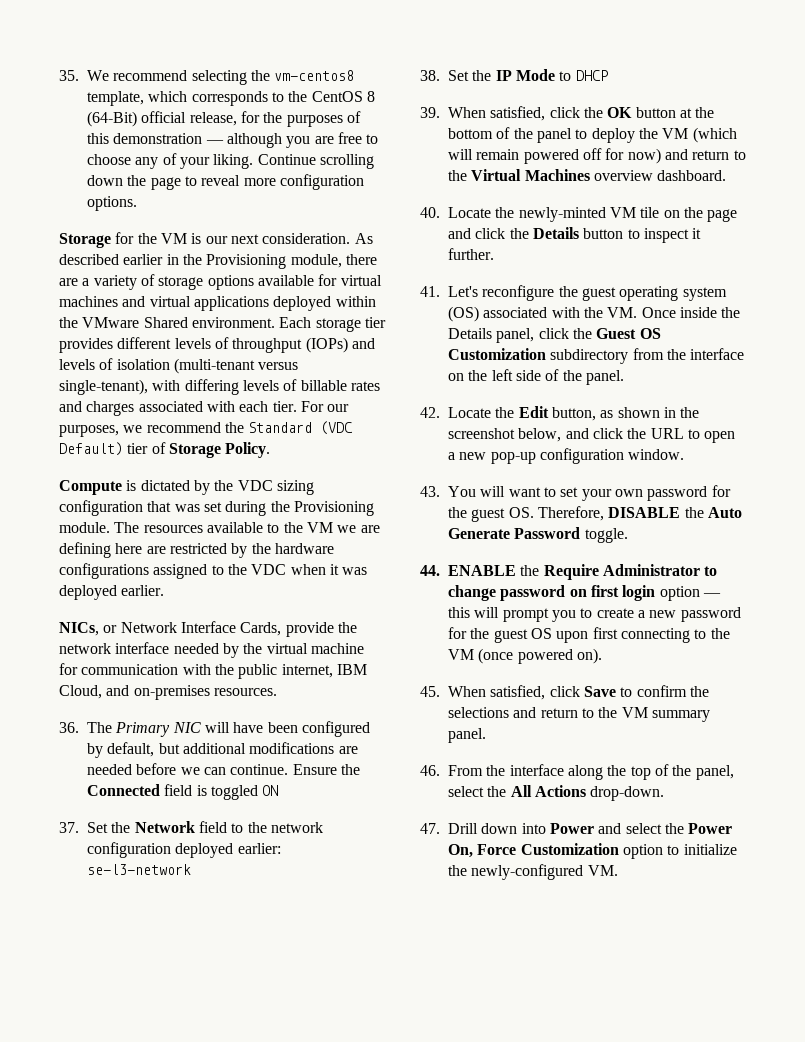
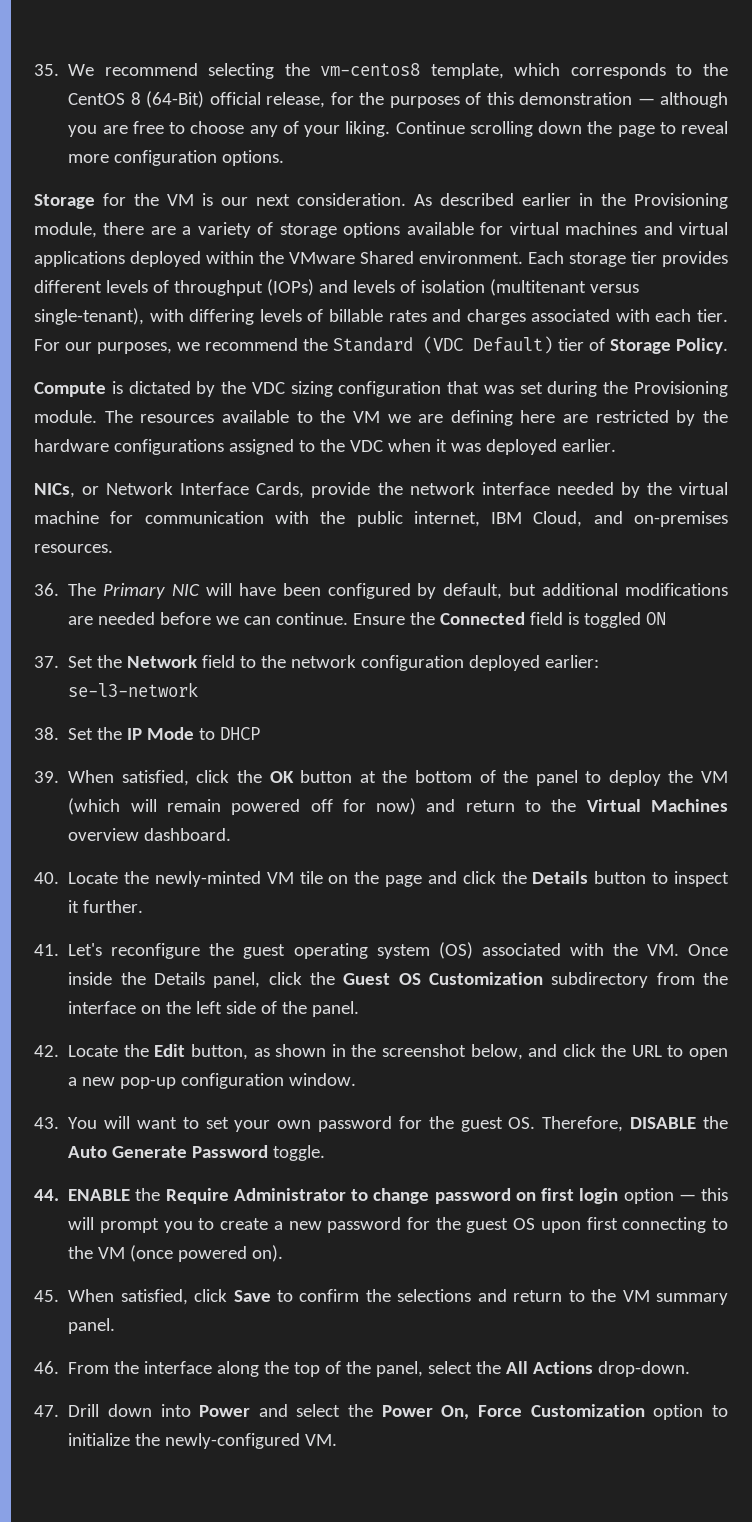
- Each storage tier provides different levels of throughput (IOPs) and levels of isolation (multi-tenant versus single-tenant), with differing levels of billable rates and charges associated with each tier.
+ Each storage tier provides different levels of throughput (IOPs) and levels of isolation (multitenant versus single-tenant), with differing levels of billable rates and charges associated with each tier.

